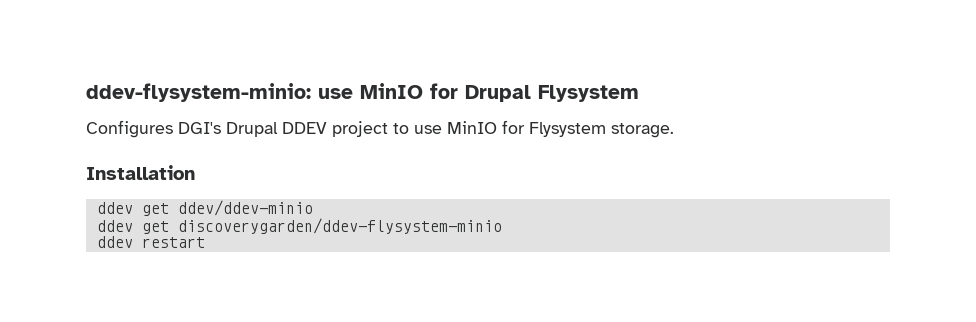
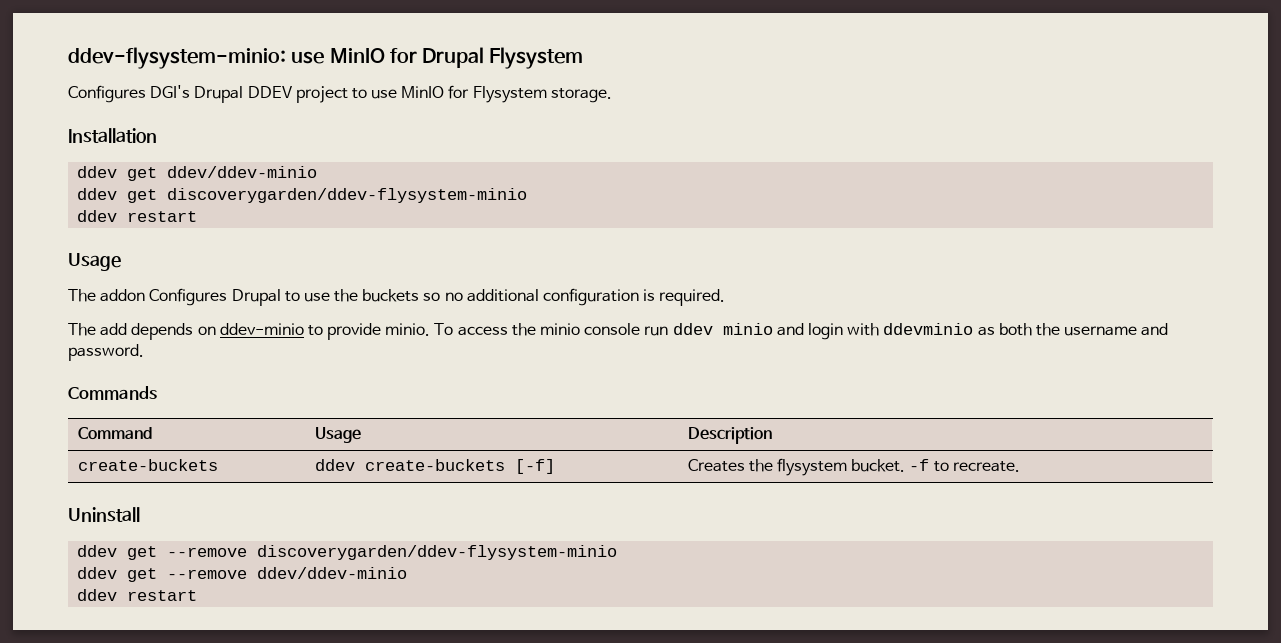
  ddev get discoverygarden/ddev-flysystem-minio
+ ddev restart
+ Usage
+ The addon Configures Drupal to use the buckets so no additional configuration is required.
+ The add depends on ddev-minio to provide minio. To access the minio console run ddev minio and login with ddevminio as both the username and password.
+ Commands
+ Command | Usage | Description
+ create-buckets | ddev create-buckets [-f] | Creates the flysystem bucket. -f to recreate.
+ Uninstall
+ ddev get --remove discoverygarden/ddev-flysystem-minio
+ ddev get --remove ddev/ddev-minio

